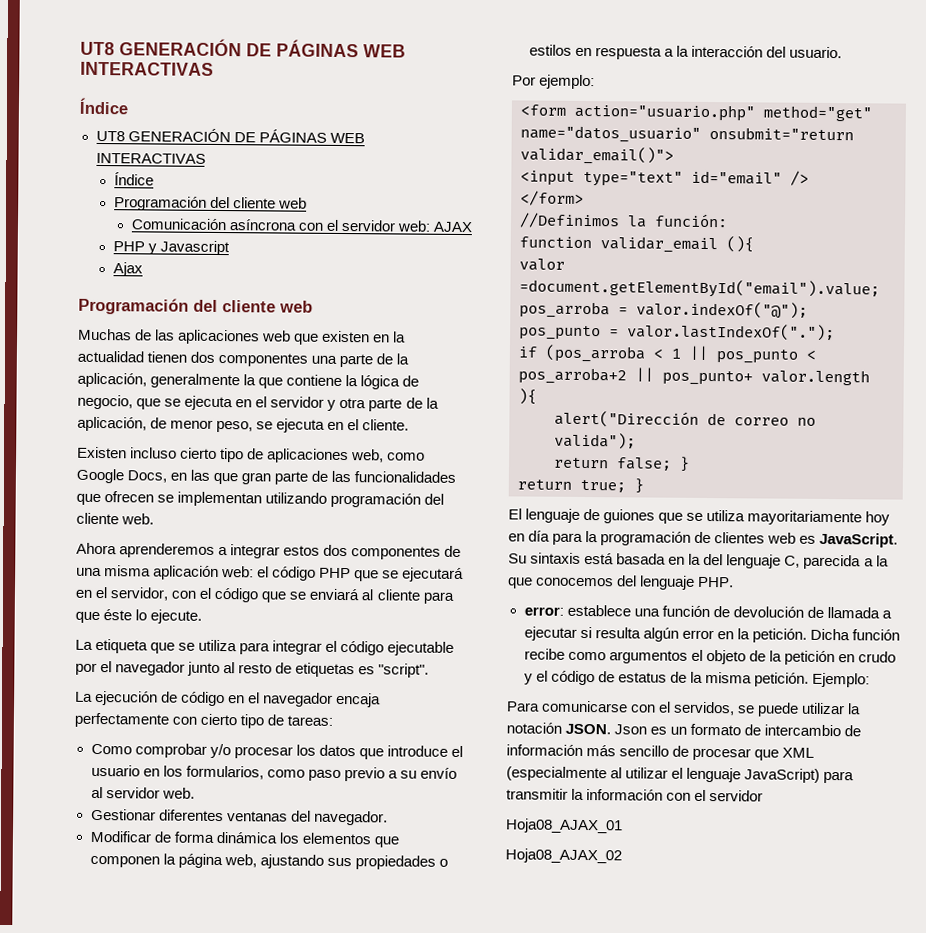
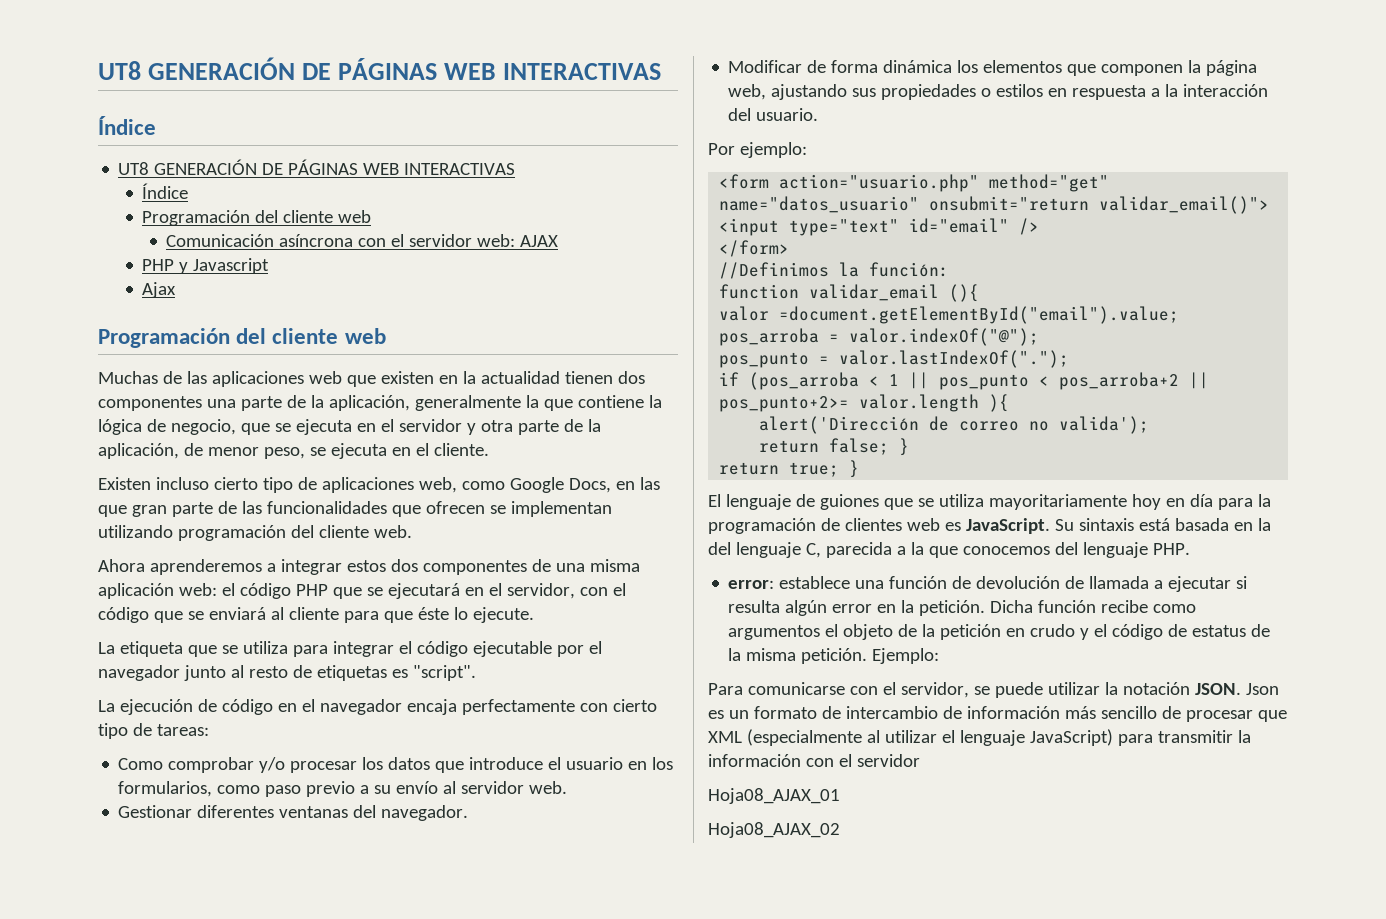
- if (pos_arroba < 1 || pos_punto < pos_arroba+2 || pos_punto+ valor.length ){
+ if (pos_arroba < 1 || pos_punto < pos_arroba+2 || pos_punto+2>= valor.length ){
- alert("Dirección de correo no valida");
+ alert('Dirección de correo no valida');
- Para comunicarse con el servidos, se puede utilizar la notación JSON.
+ Para comunicarse con el servidor, se puede utilizar la notación JSON.

